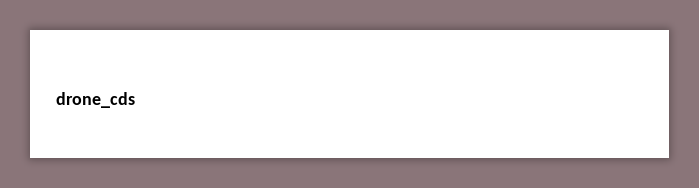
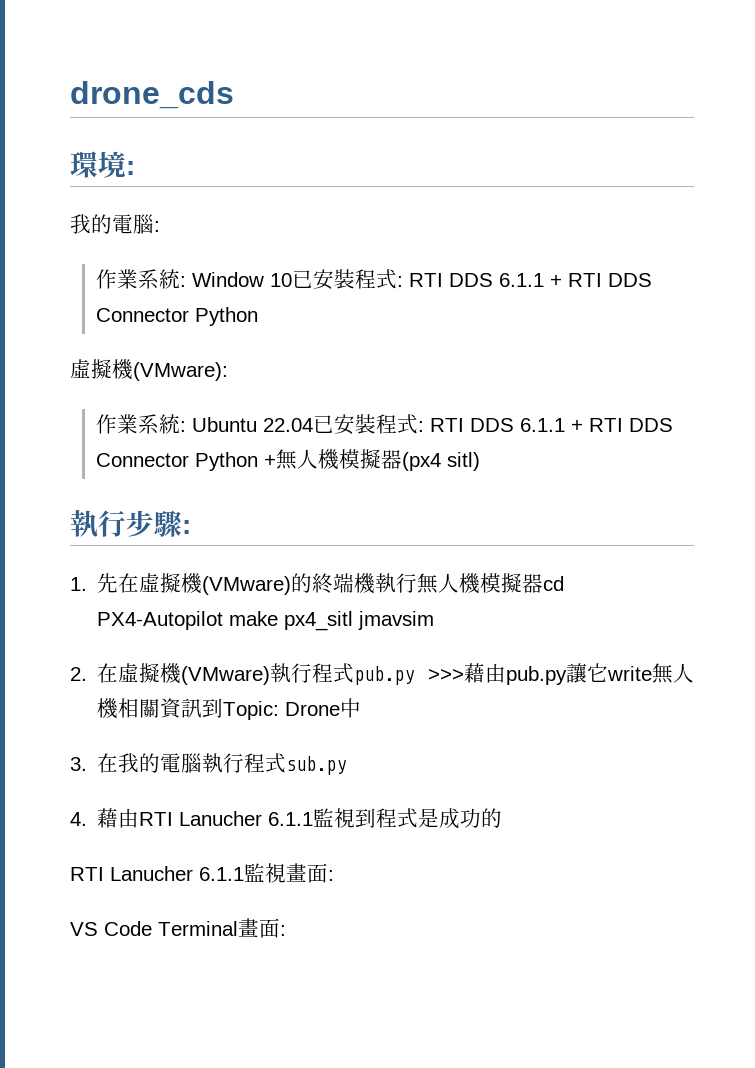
+ 環境:
+ 我的電腦:
+ 作業系統: Window 10已安裝程式: RTI DDS 6.1.1 + RTI DDS Connector Python
+ 虛擬機(VMware):
+ 作業系統: Ubuntu 22.04已安裝程式: RTI DDS 6.1.1 + RTI DDS Connector Python +無人機模擬器(px4 sitl)
+ 執行步驟:
+ 1.先在虛擬機(VMware)的終端機執行無人機模擬器cd PX4-Autopilot make px4_sitl jmavsim
+ 2.在虛擬機(VMware)執行程式pub.py >>>藉由pub.py讓它write無人機相關資訊到Topic: Drone中
+ 3.在我的電腦執行程式sub.py
+ 4.藉由RTI Lanucher 6.1.1監視到程式是成功的
+ RTI Lanucher 6.1.1監視畫面:
+ VS Code Terminal畫面:

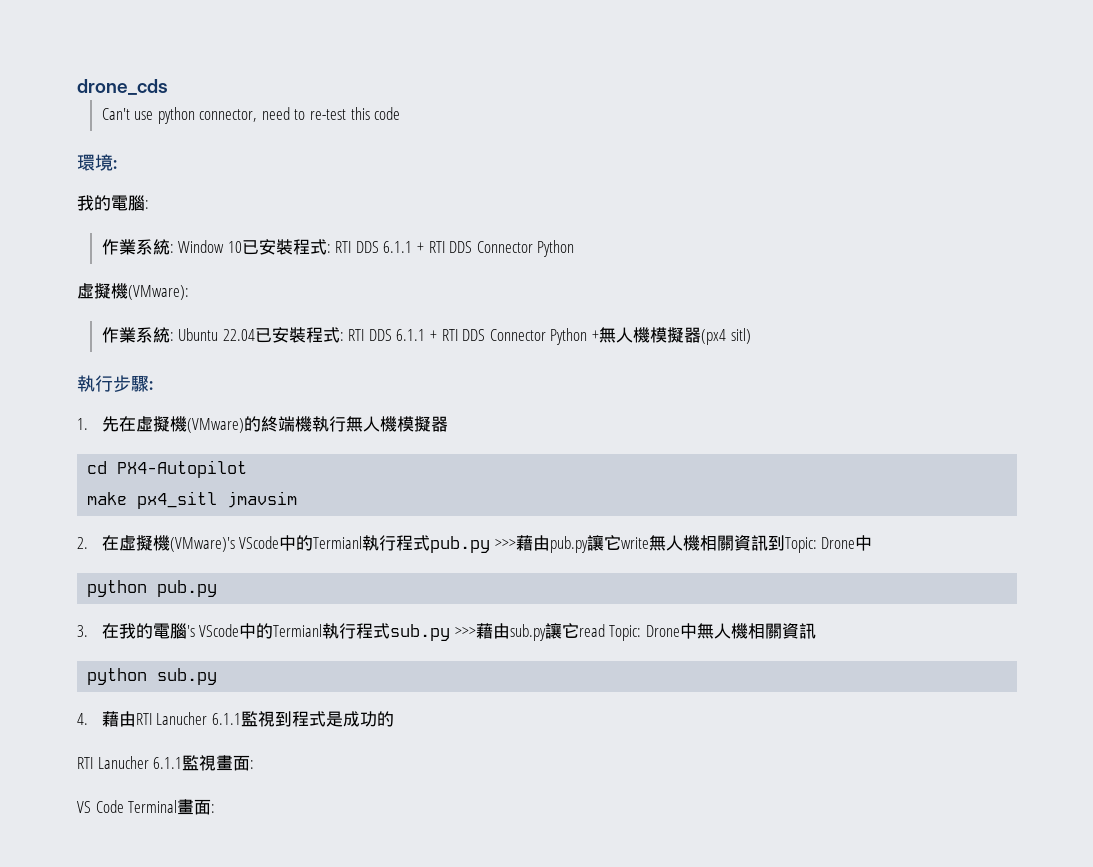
+ Can't use python connector, need to re-test this code
- 1.先在虛擬機(VMware)的終端機執行無人機模擬器cd PX4-Autopilot make px4_sitl jmavsim
+ 1.先在虛擬機(VMware)的終端機執行無人機模擬器
+ cd PX4-Autopilot
+ make px4_sitl jmavsim
- 2.在虛擬機(VMware)執行程式pub.py >>>藉由pub.py讓它write無人機相關資訊到Topic: Drone中
+ 2.在虛擬機(VMware)'s VScode中的Termianl執行程式pub.py >>>藉由pub.py讓它write無人機相關資訊到Topic: Drone中
+ python pub.py
- 3.在我的電腦執行程式sub.py
+ 3.在我的電腦's VScode中的Termianl執行程式sub.py >>>藉由sub.py讓它read Topic: Drone中無人機相關資訊
+ python sub.py

